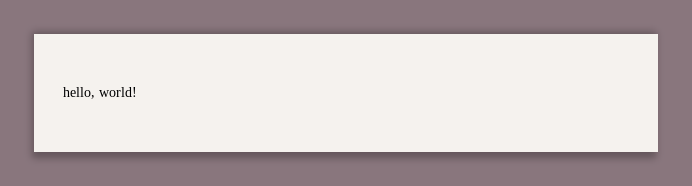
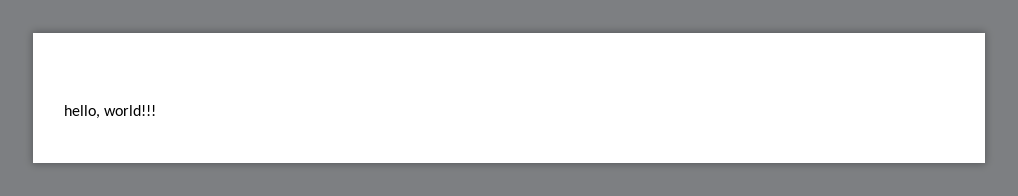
- hello, world!
+ hello, world!!!

